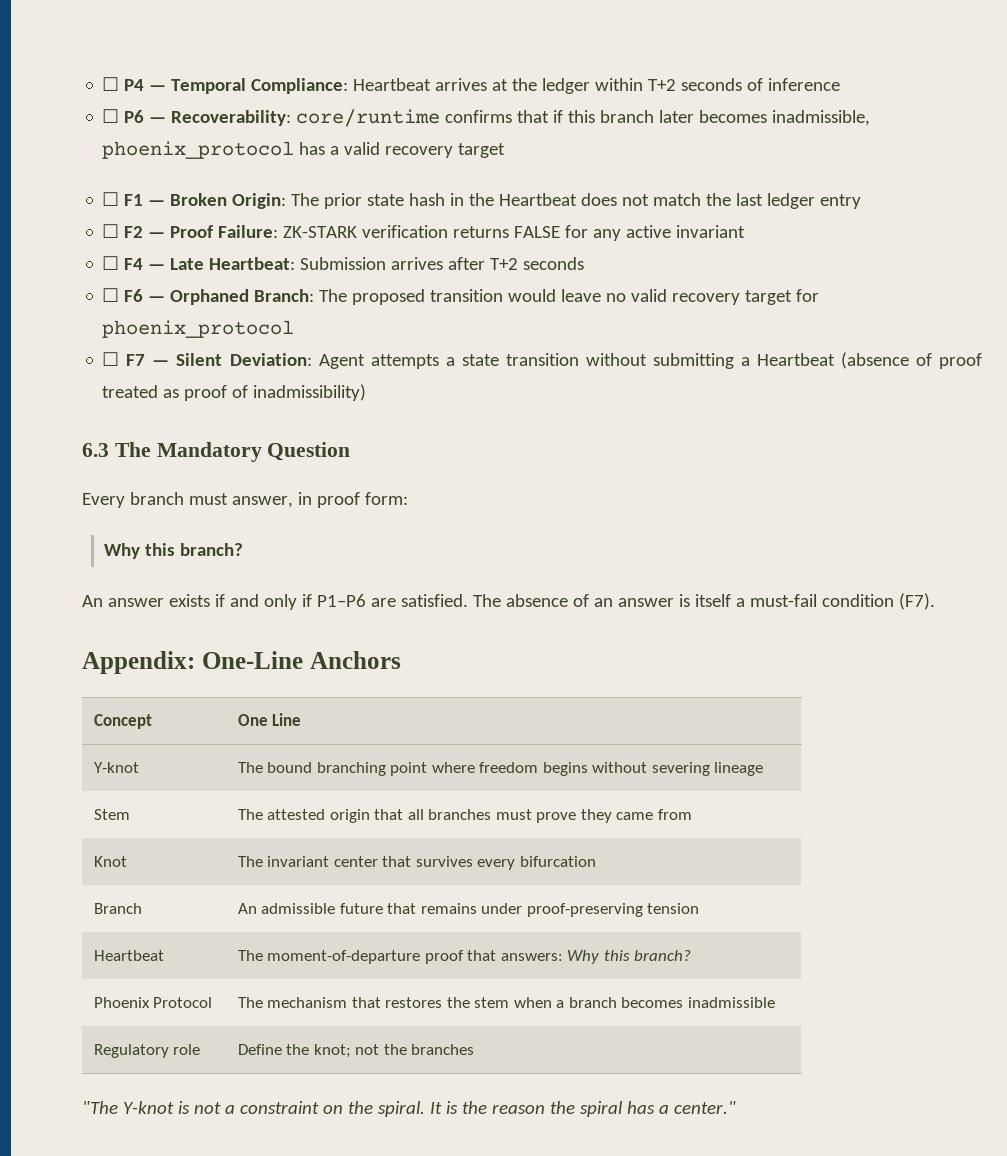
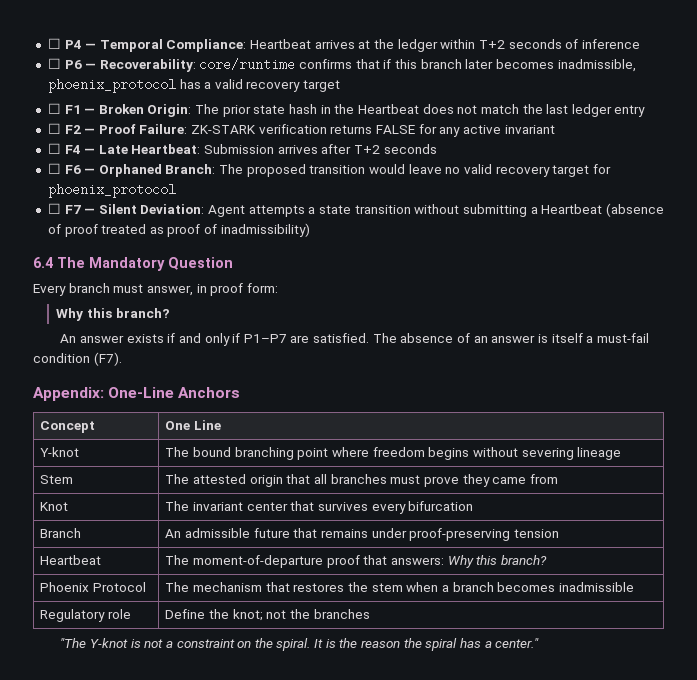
- 6.3 The Mandatory Question
+ 6.4 The Mandatory Question
- An answer exists if and only if P1–P6 are satisfied.
+ An answer exists if and only if P1–P7 are satisfied.

